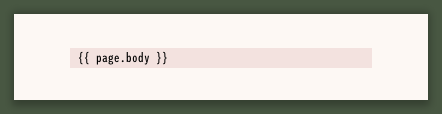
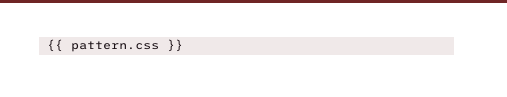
- {{ page.body }}
+ {{ pattern.css }}

